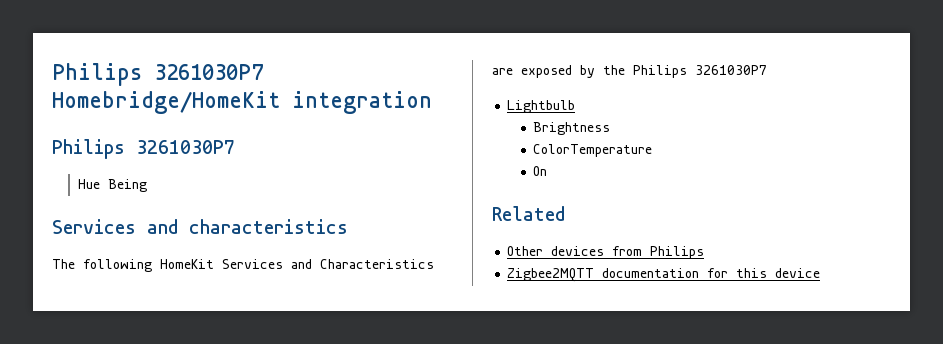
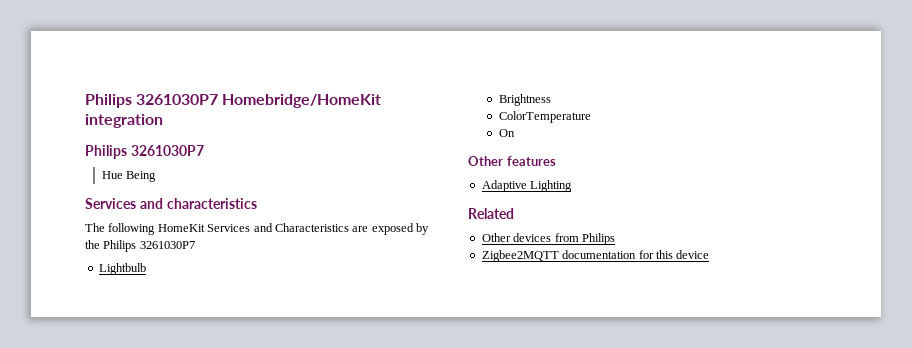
+ Other features
+ Adaptive Lighting

